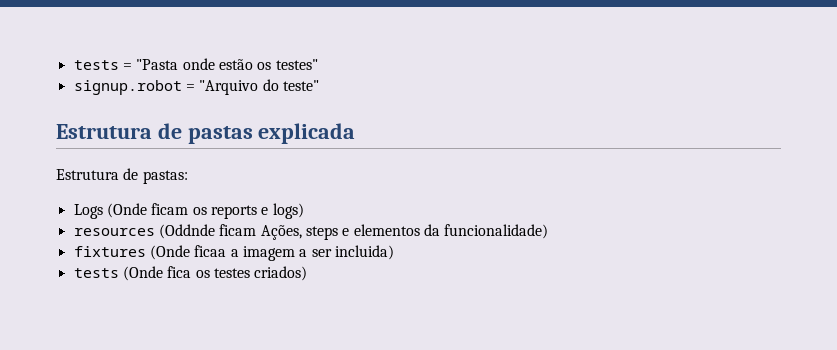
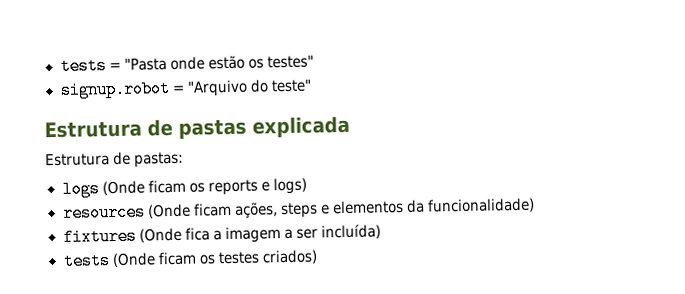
- Logs (Onde ficam os reports e logs)
+ logs (Onde ficam os reports e logs)
- resources (Oddnde ficam Ações, steps e elementos da funcionalidade)
+ resources (Onde ficam ações, steps e elementos da funcionalidade)
- fixtures (Onde ficaa a imagem a ser incluida)
+ fixtures (Onde fica a imagem a ser incluída)
- tests (Onde fica os testes criados)
+ tests (Onde ficam os testes criados)

